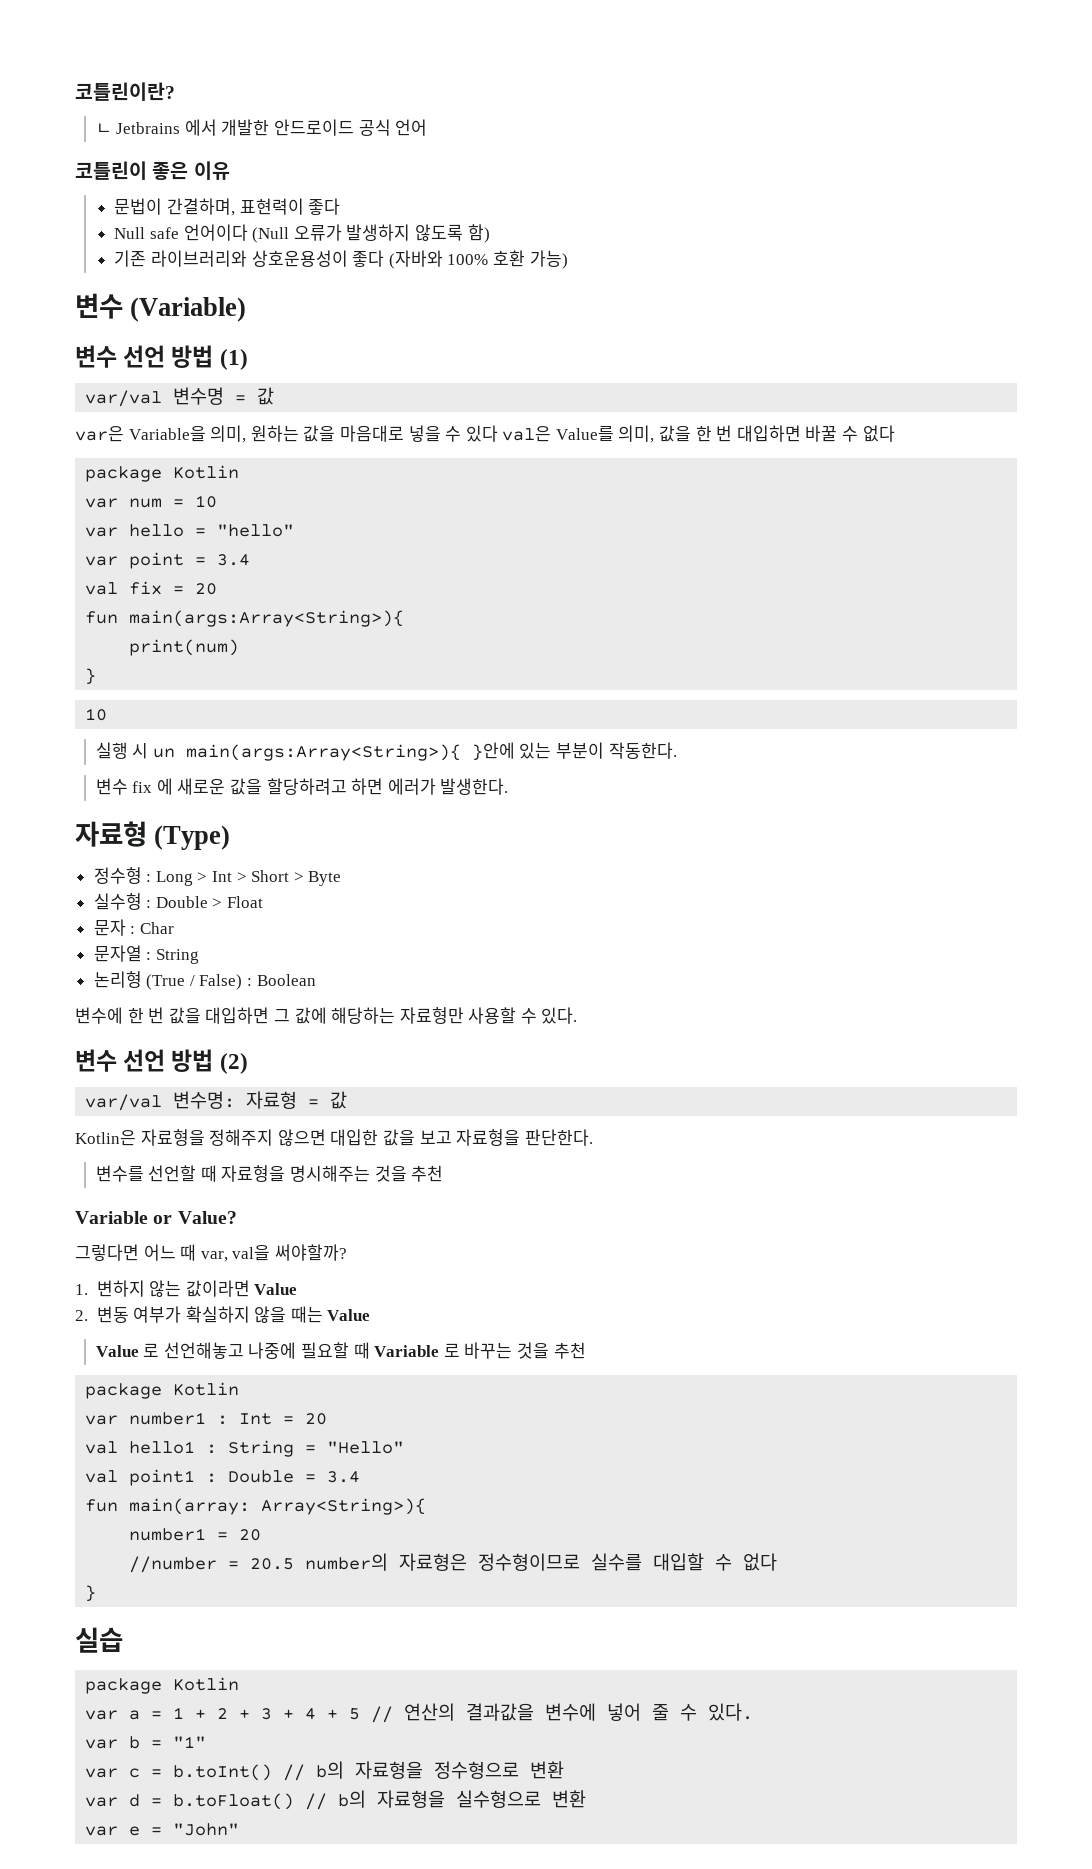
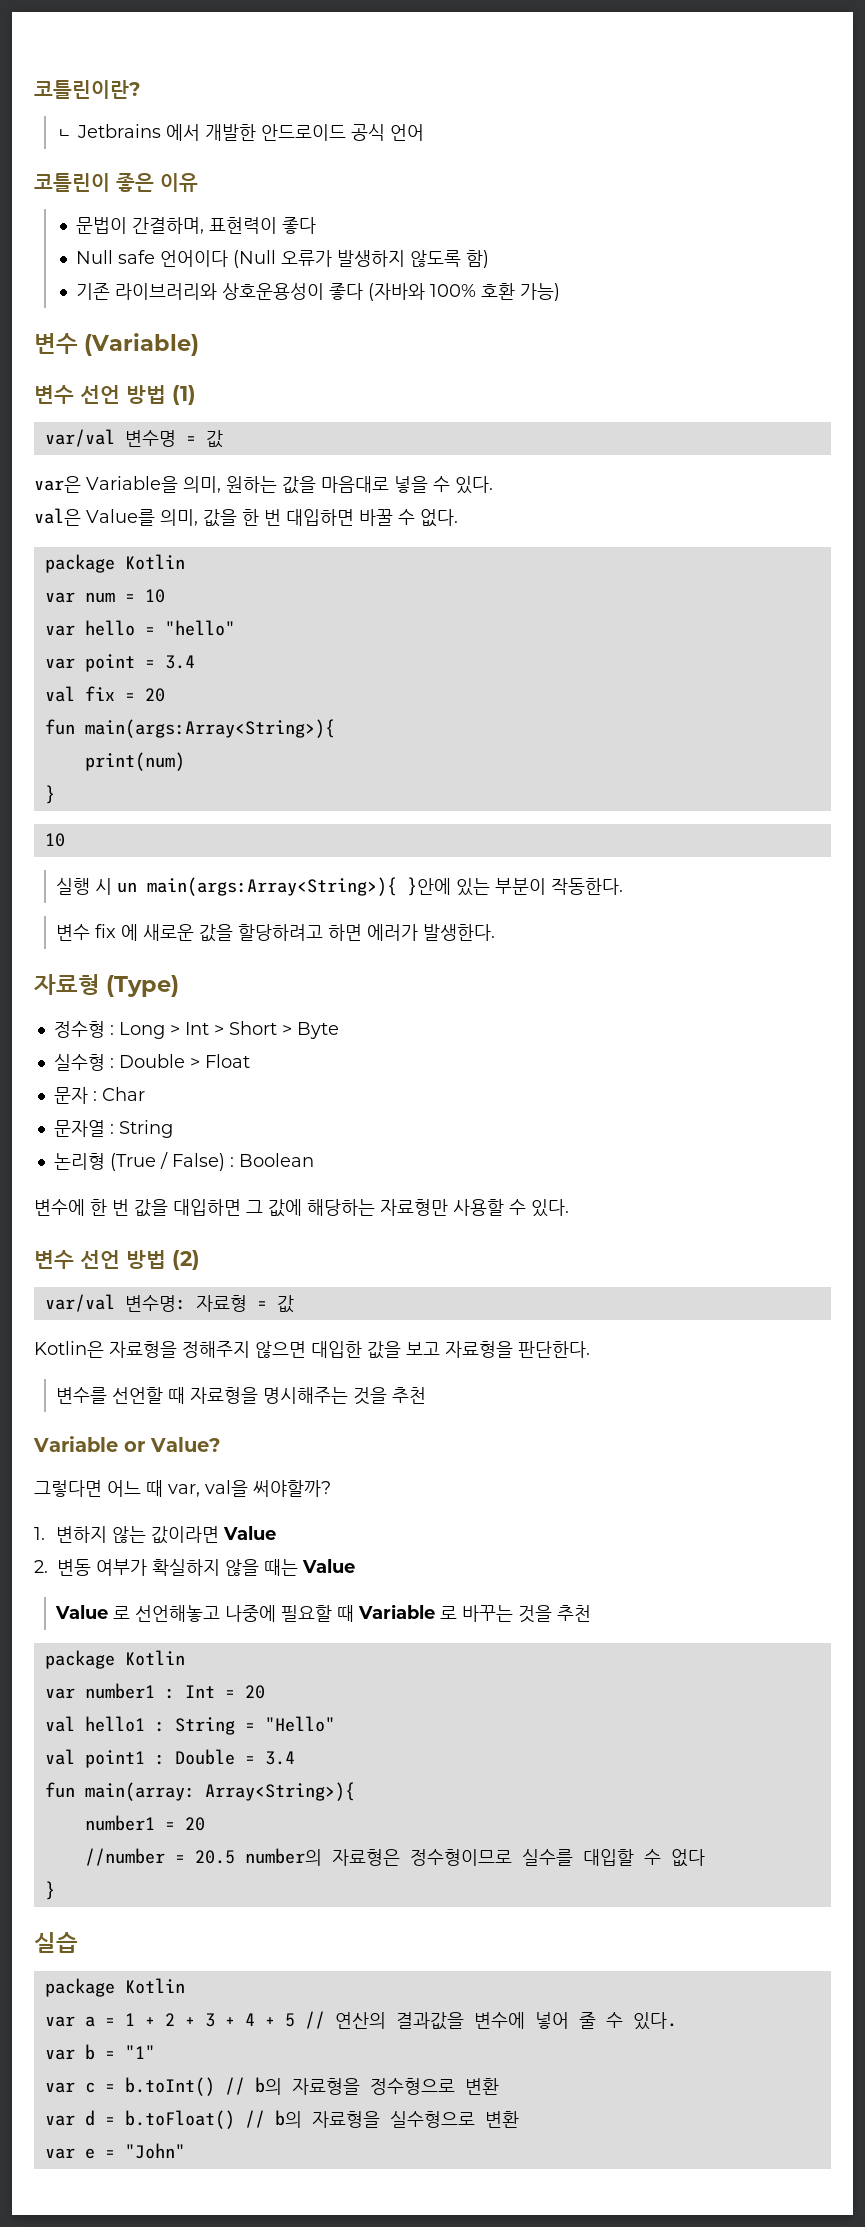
- var은 Variable을 의미, 원하는 값을 마음대로 넣을 수 있다 val은 Value를 의미, 값을 한 번 대입하면 바꿀 수 없다
+ var은 Variable을 의미, 원하는 값을 마음대로 넣을 수 있다.
+ val은 Value를 의미, 값을 한 번 대입하면 바꿀 수 없다.

